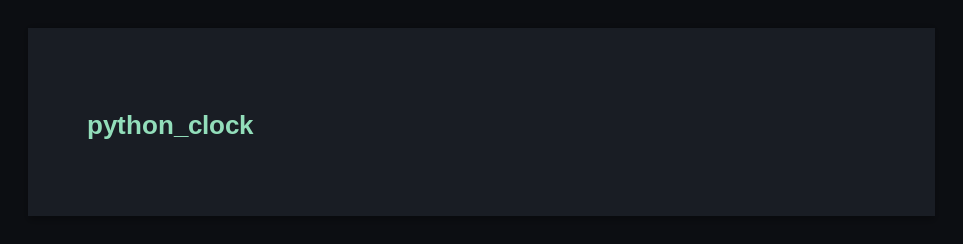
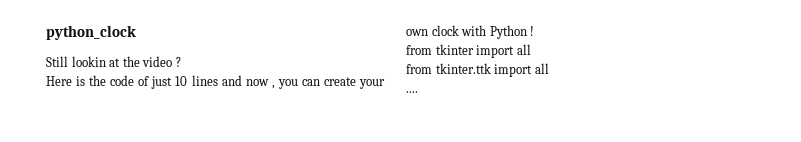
+ Still lookin at the video ?
+ Here is the code of just 10 lines and now , you can create your own clock with Python !
+ from tkinter import all
+ from tkinter.ttk import all
+ ....

